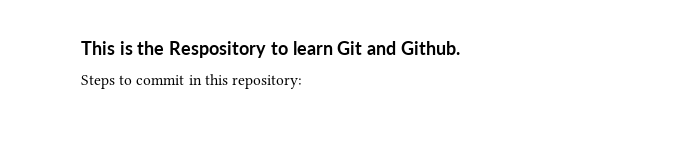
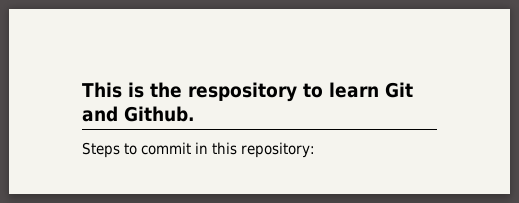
- This is the Respository to learn Git and Github.
+ This is the respository to learn Git and Github.

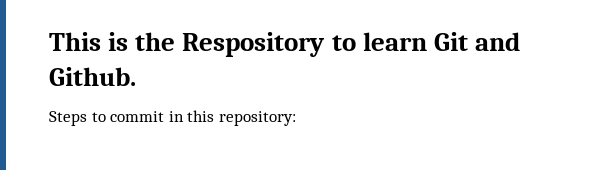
- This is the respository to learn Git and Github.
+ This is the Respository to learn Git and Github.

